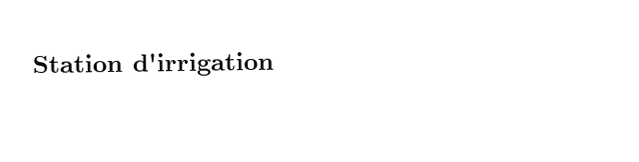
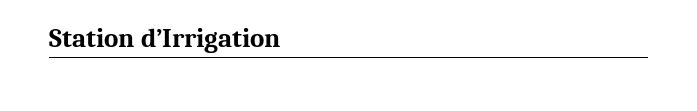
- Station d'irrigation
+ Station d’Irrigation

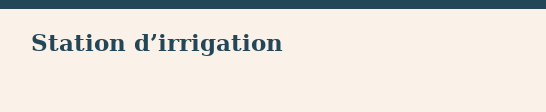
- Station d’Irrigation
+ Station d’irrigation

